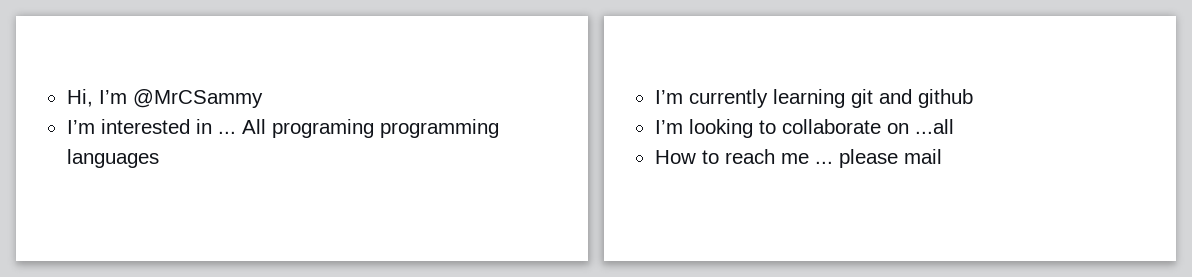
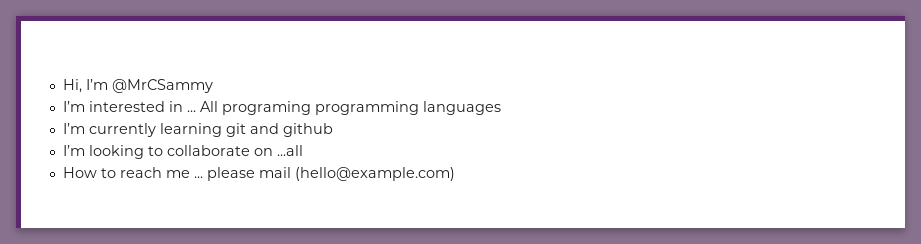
- How to reach me ... please mail
+ How to reach me ... please mail (hello@example.com)

